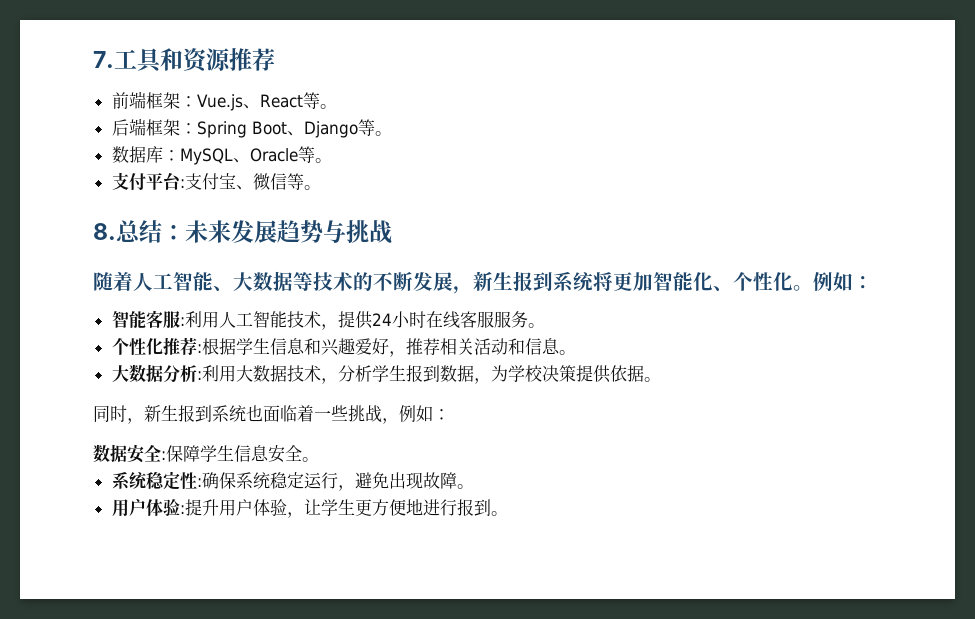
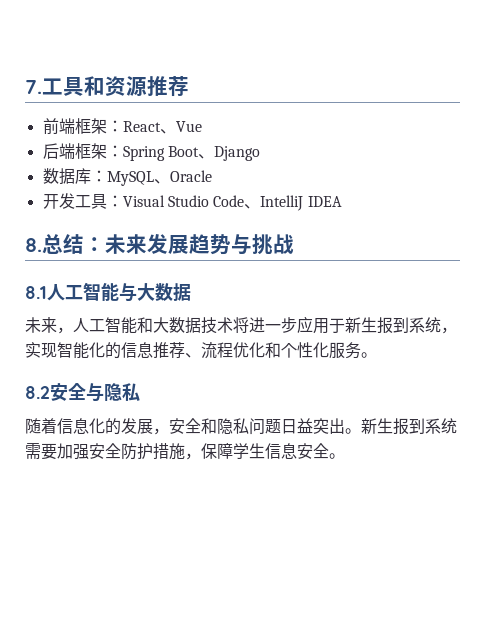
- 前端框架：Vue.js、React等。
+ 前端框架：React、Vue
- 后端框架：Spring Boot、Django等。
+ 后端框架：Spring Boot、Django
- 数据库：MySQL、Oracle等。
- 支付平台:支付宝、微信等。
+ 数据库：MySQL、Oracle
+ 开发工具：Visual Studio Code、IntelliJ IDEA
- 随着人工智能、大数据等技术的不断发展，新生报到系统将更加智能化、个性化。例如：
- 智能客服:利用人工智能技术，提供24小时在线客服服务。
- 个性化推荐:根据学生信息和兴趣爱好，推荐相关活动和信息。
- 大数据分析:利用大数据技术，分析学生报到数据，为学校决策提供依据。
- 同时，新生报到系统也面临着一些挑战，例如：
- 数据安全:保障学生信息安全。
+ 8.1人工智能与大数据
+ 未来，人工智能和大数据技术将进一步应用于新生报到系统，实现智能化的信息推荐、流程优化和个性化服务。
+ 8.2安全与隐私
+ 随着信息化的发展，安全和隐私问题日益突出。新生报到系统需要加强安全防护措施，保障学生信息安全。
- 系统稳定性:确保系统稳定运行，避免出现故障。
- 用户体验:提升用户体验，让学生更方便地进行报到。

